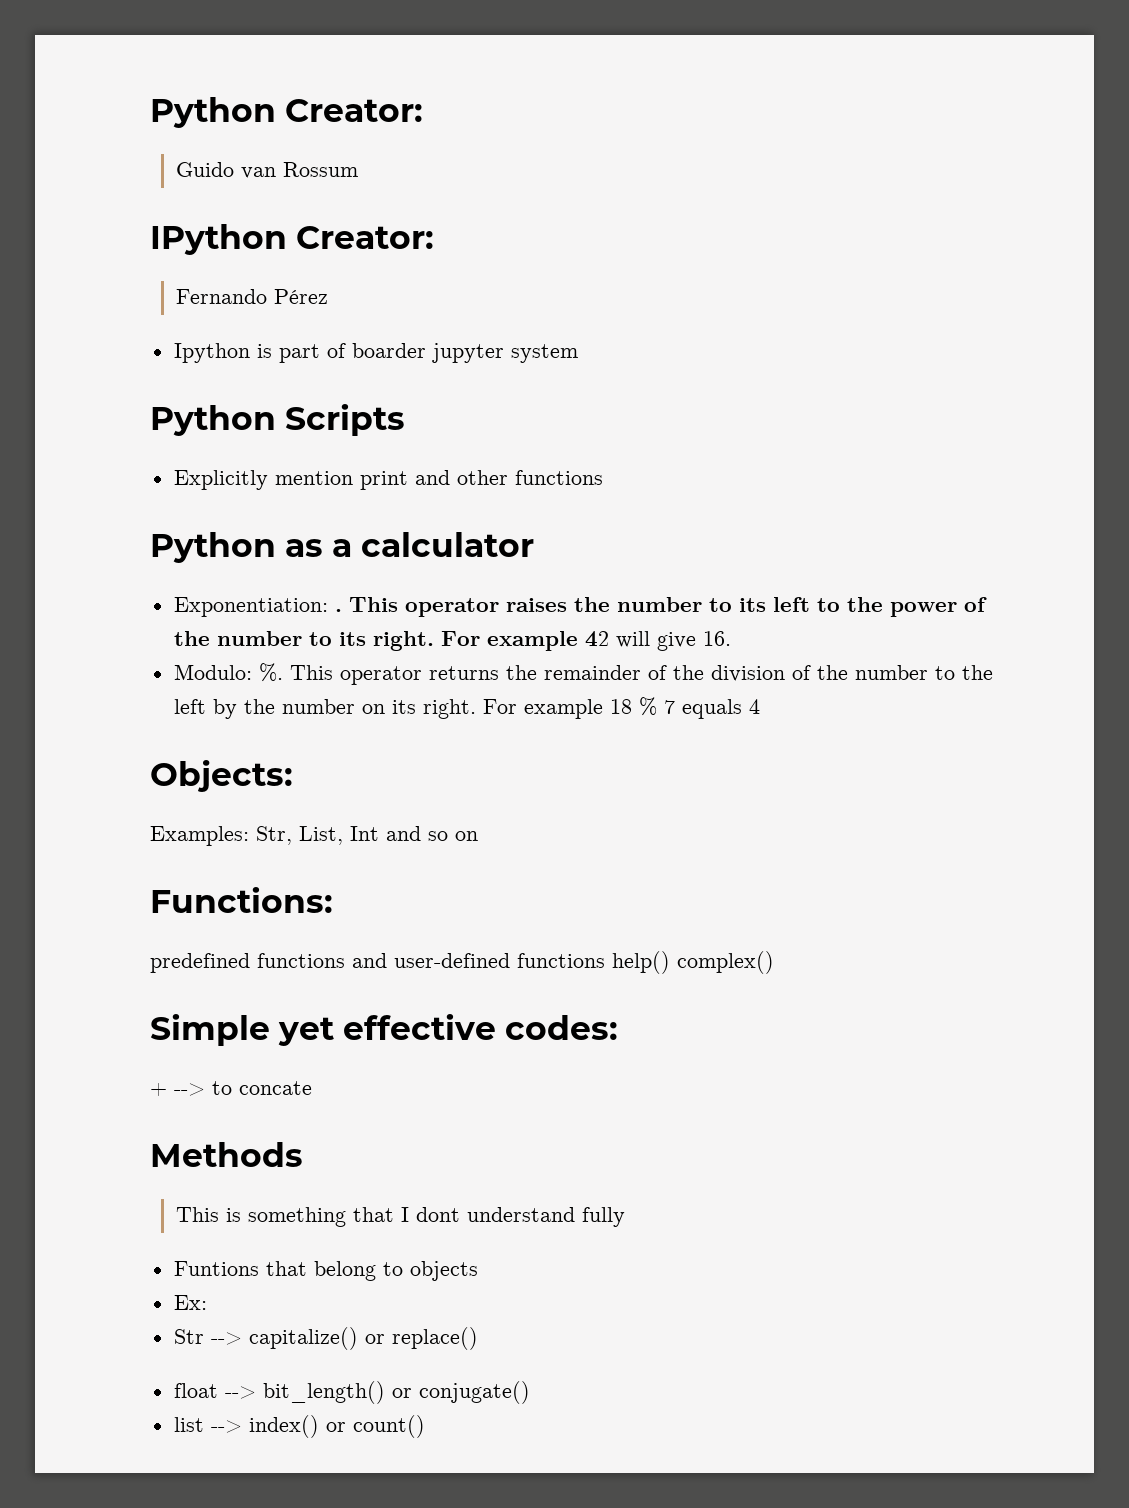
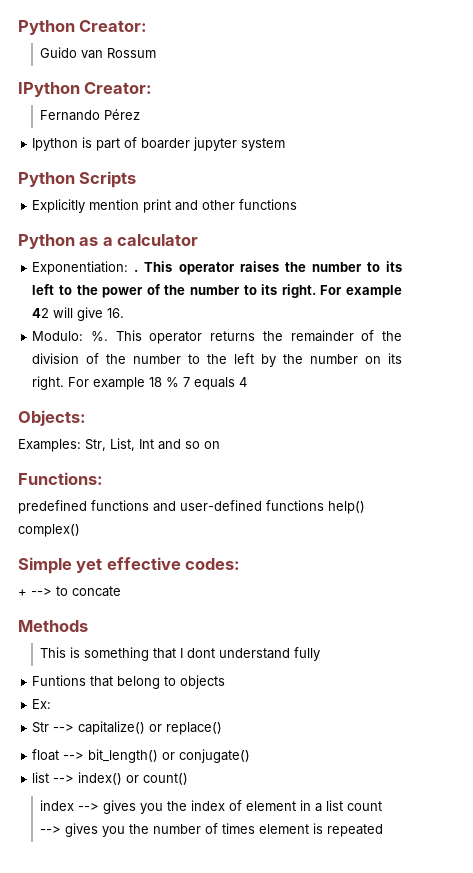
+ index --> gives you the index of element in a list count --> gives you the number of times element is repeated

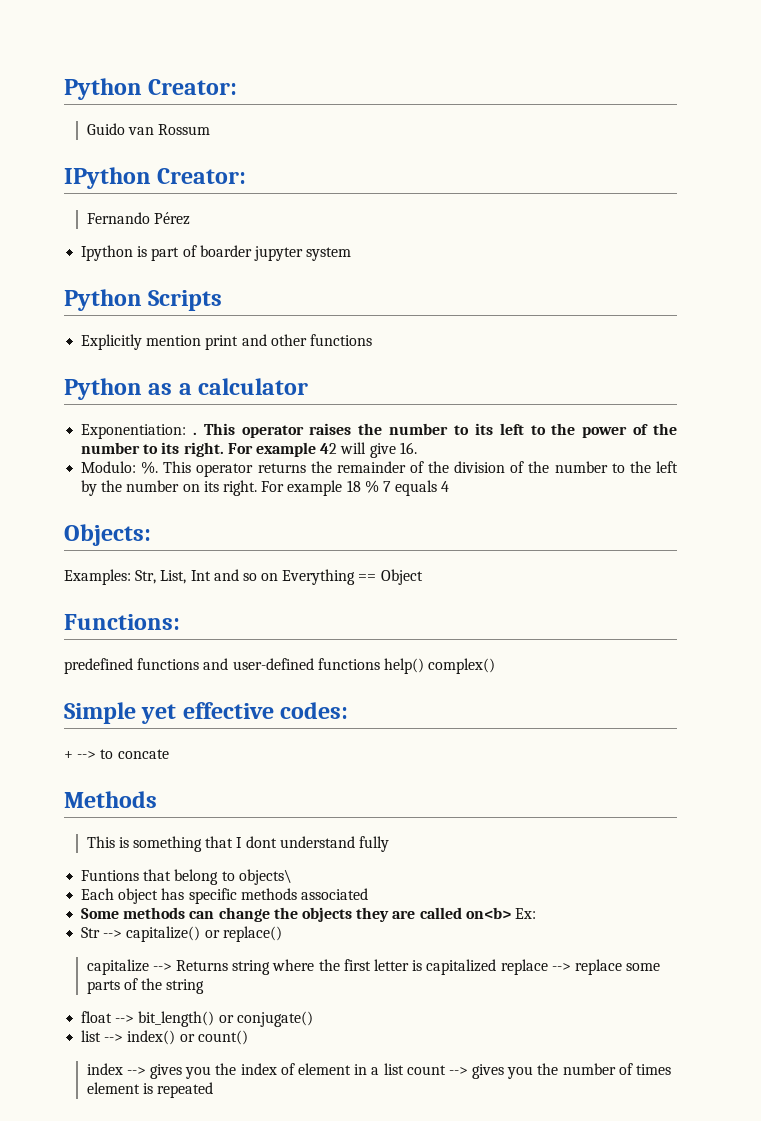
- Examples: Str, List, Int and so on
+ Examples: Str, List, Int and so on Everything == Object
- Funtions that belong to objects
- Ex:
+ Funtions that belong to objects\
+ Each object has specific methods associated
+ Some methods can change the objects they are called on<b> Ex:
+ capitalize --> Returns string where the first letter is capitalized replace --> replace some parts of the string

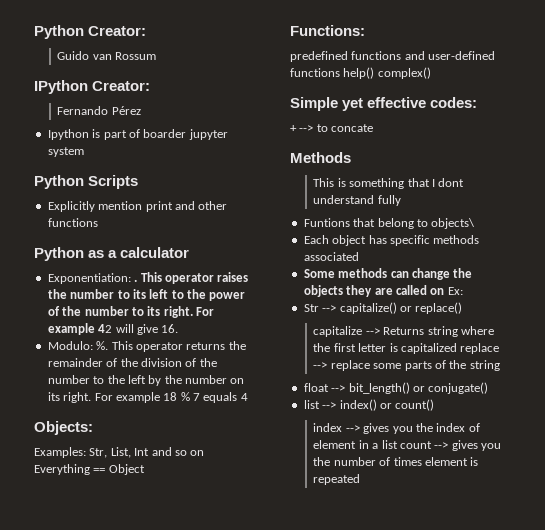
- Some methods can change the objects they are called on<b> Ex:
+ Some methods can change the objects they are called on Ex:

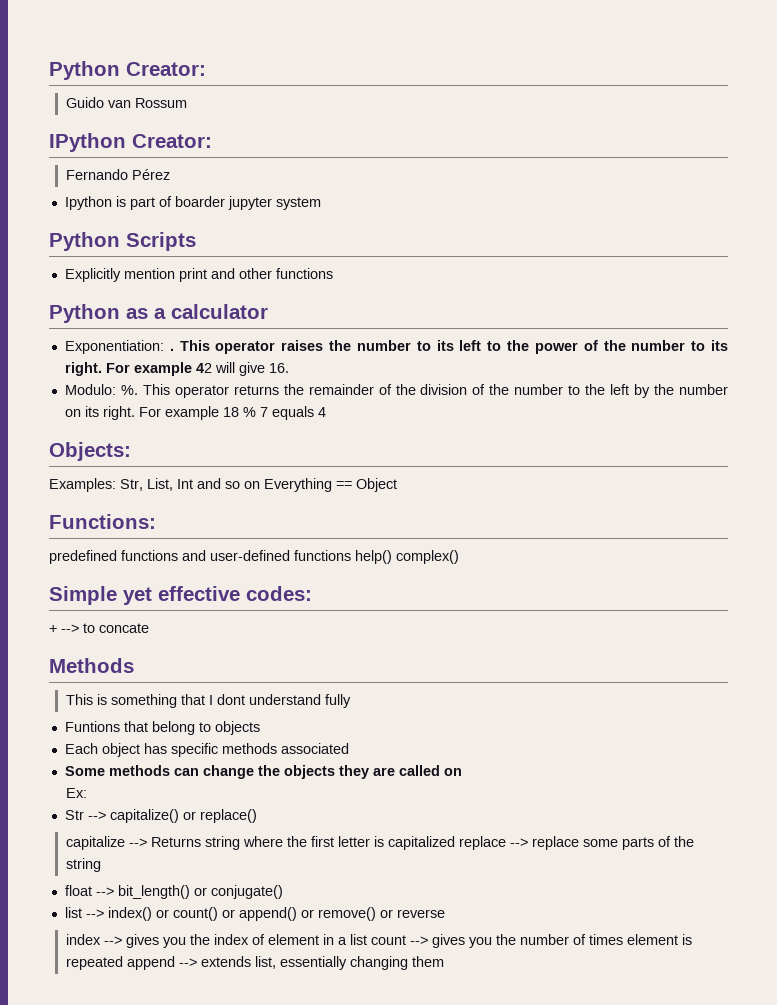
- Funtions that belong to objects\
+ Funtions that belong to objects
- Some methods can change the objects they are called on Ex:
+ Some methods can change the objects they are called on
+ Ex:
- list --> index() or count()
+ list --> index() or count() or append() or remove() or reverse
- index --> gives you the index of element in a list count --> gives you the number of times element is repeated
+ index --> gives you the index of element in a list count --> gives you the number of times element is repeated append --> extends list, essentially changing them

